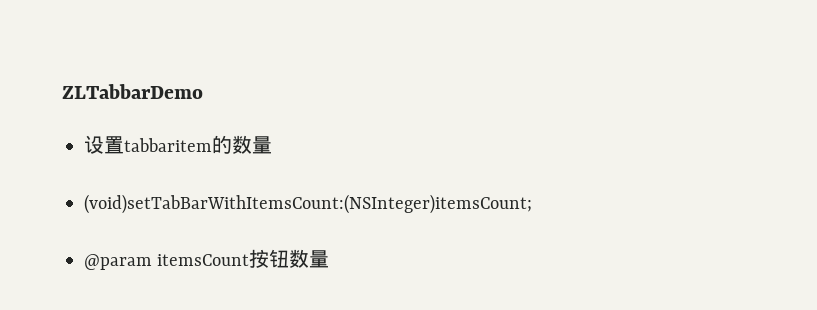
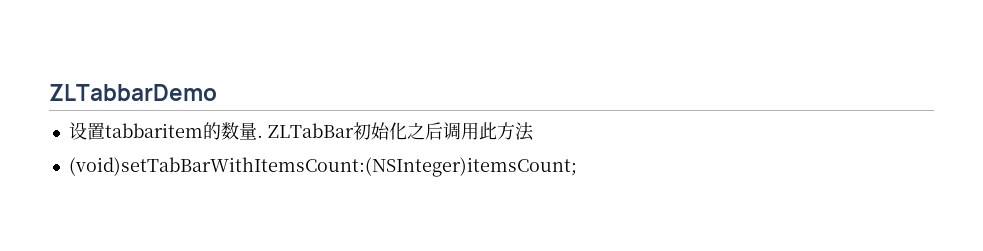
- 设置tabbaritem的数量
+ 设置tabbaritem的数量. ZLTabBar初始化之后调用此方法
  (void)setTabBarWithItemsCount:(NSInteger)itemsCount;
- @param itemsCount按钮数量

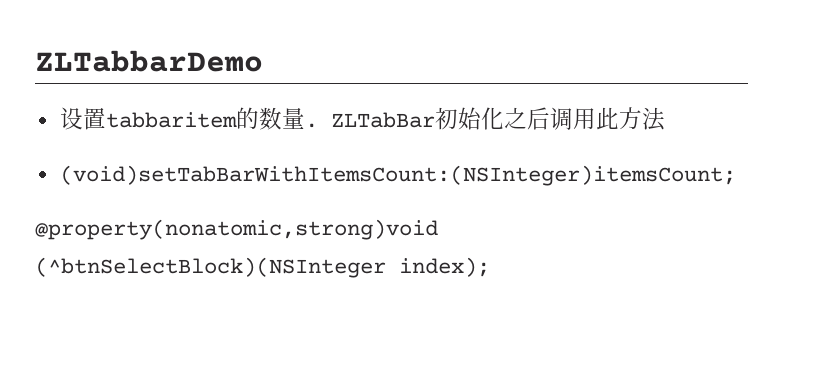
+ @property(nonatomic,strong)void (^btnSelectBlock)(NSInteger index);

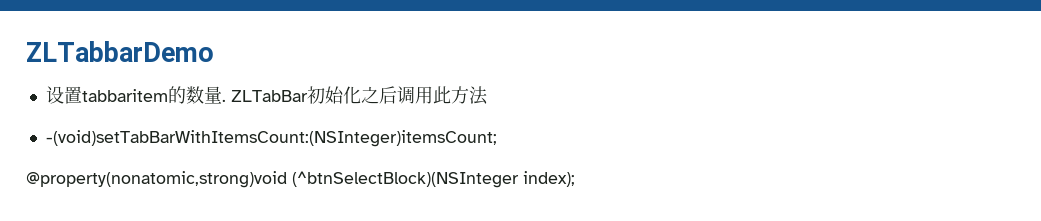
- (void)setTabBarWithItemsCount:(NSInteger)itemsCount;
+ -(void)setTabBarWithItemsCount:(NSInteger)itemsCount;

